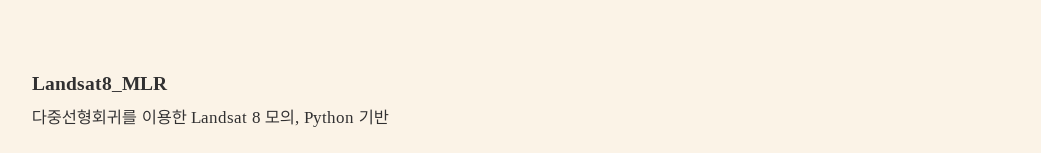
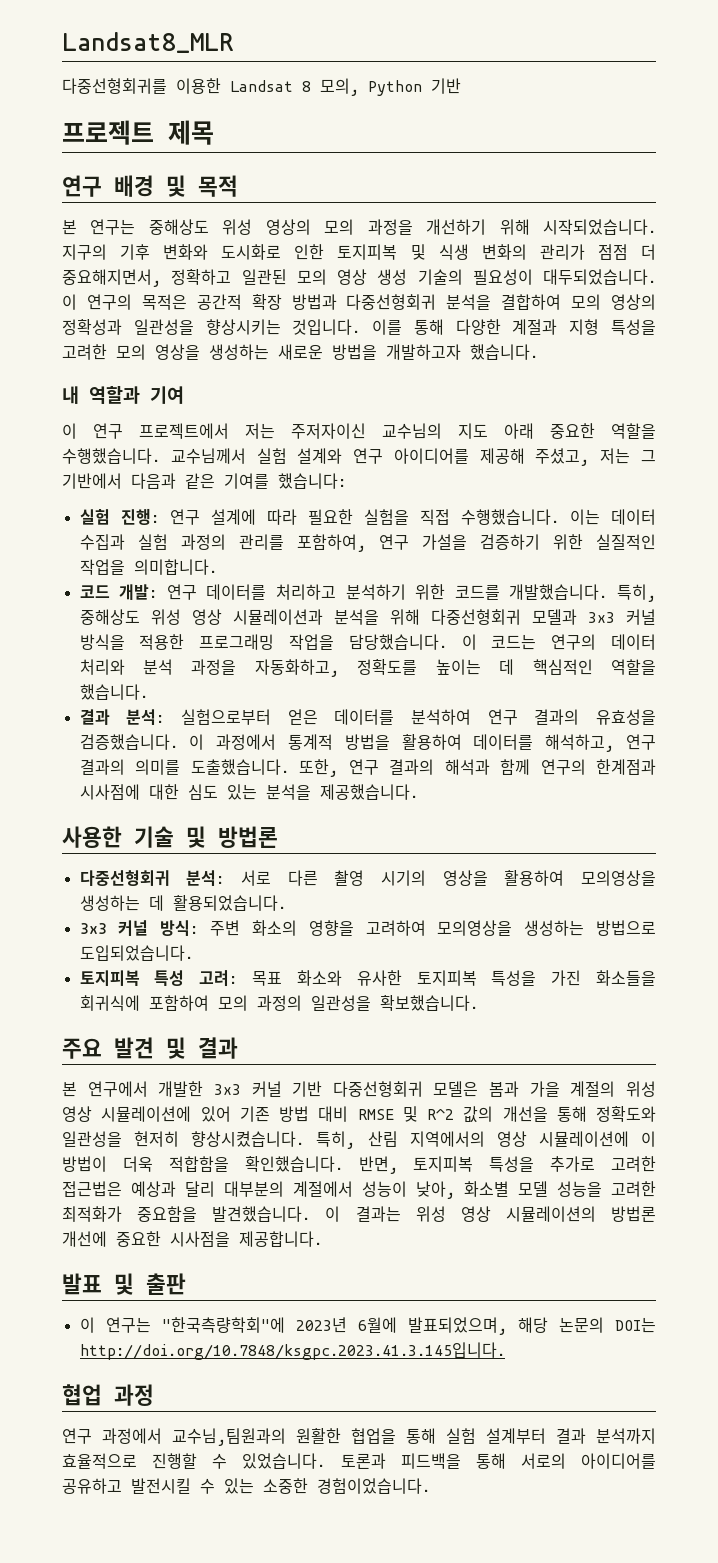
+ 프로젝트 제목
+ 연구 배경 및 목적
+ 본 연구는 중해상도 위성 영상의 모의 과정을 개선하기 위해 시작되었습니다. 지구의 기후 변화와 도시화로 인한 토지피복 및 식생 변화의 관리가 점점 더 중요해지면서, 정확하고 일관된 모의 영상 생성 기술의 필요성이 대두되었습니다. 이 연구의 목적은 공간적 확장 방법과 다중선형회귀 분석을 결합하여 모의 영상의 정확성과 일관성을 향상시키는 것입니다. 이를 통해 다양한 계절과 지형 특성을 고려한 모의 영상을 생성하는 새로운 방법을 개발하고자 했습니다.
+ 내 역할과 기여
+ 이 연구 프로젝트에서 저는 주저자이신 교수님의 지도 아래 중요한 역할을 수행했습니다. 교수님께서 실험 설계와 연구 아이디어를 제공해 주셨고, 저는 그 기반에서 다음과 같은 기여를 했습니다:
+ 실험 진행: 연구 설계에 따라 필요한 실험을 직접 수행했습니다. 이는 데이터 수집과 실험 과정의 관리를 포함하여, 연구 가설을 검증하기 위한 실질적인 작업을 의미합니다.
+ 코드 개발: 연구 데이터를 처리하고 분석하기 위한 코드를 개발했습니다. 특히, 중해상도 위성 영상 시뮬레이션과 분석을 위해 다중선형회귀 모델과 3x3 커널 방식을 적용한 프로그래밍 작업을 담당했습니다. 이 코드는 연구의 데이터 처리와 분석 과정을 자동화하고, 정확도를 높이는 데 핵심적인 역할을 했습니다.
+ 결과 분석: 실험으로부터 얻은 데이터를 분석하여 연구 결과의 유효성을 검증했습니다. 이 과정에서 통계적 방법을 활용하여 데이터를 해석하고, 연구 결과의 의미를 도출했습니다. 또한, 연구 결과의 해석과 함께 연구의 한계점과 시사점에 대한 심도 있는 분석을 제공했습니다.
+ 사용한 기술 및 방법론
+ 다중선형회귀 분석: 서로 다른 촬영 시기의 영상을 활용하여 모의영상을 생성하는 데 활용되었습니다.
+ 3x3 커널 방식: 주변 화소의 영향을 고려하여 모의영상을 생성하는 방법으로 도입되었습니다.
+ 토지피복 특성 고려: 목표 화소와 유사한 토지피복 특성을 가진 화소들을 회귀식에 포함하여 모의 과정의 일관성을 확보했습니다.
+ 주요 발견 및 결과
+ 본 연구에서 개발한 3x3 커널 기반 다중선형회귀 모델은 봄과 가을 계절의 위성 영상 시뮬레이션에 있어 기존 방법 대비 RMSE 및 R^2 값의 개선을 통해 정확도와 일관성을 현저히 향상시켰습니다. 특히, 산림 지역에서의 영상 시뮬레이션에 이 방법이 더욱 적합함을 확인했습니다. 반면, 토지피복 특성을 추가로 고려한 접근법은 예상과 달리 대부분의 계절에서 성능이 낮아, 화소별 모델 성능을 고려한 최적화가 중요함을 발견했습니다. 이 결과는 위성 영상 시뮬레이션의 방법론 개선에 중요한 시사점을 제공합니다.
+ 발표 및 출판
+ 이 연구는 "한국측량학회"에 2023년 6월에 발표되었으며, 해당 논문의 DOI는 http://doi.org/10.7848/ksgpc.2023.41.3.145입니다.
+ 협업 과정
+ 연구 과정에서 교수님,팀원과의 원활한 협업을 통해 실험 설계부터 결과 분석까지 효율적으로 진행할 수 있었습니다. 토론과 피드백을 통해 서로의 아이디어를 공유하고 발전시킬 수 있는 소중한 경험이었습니다.

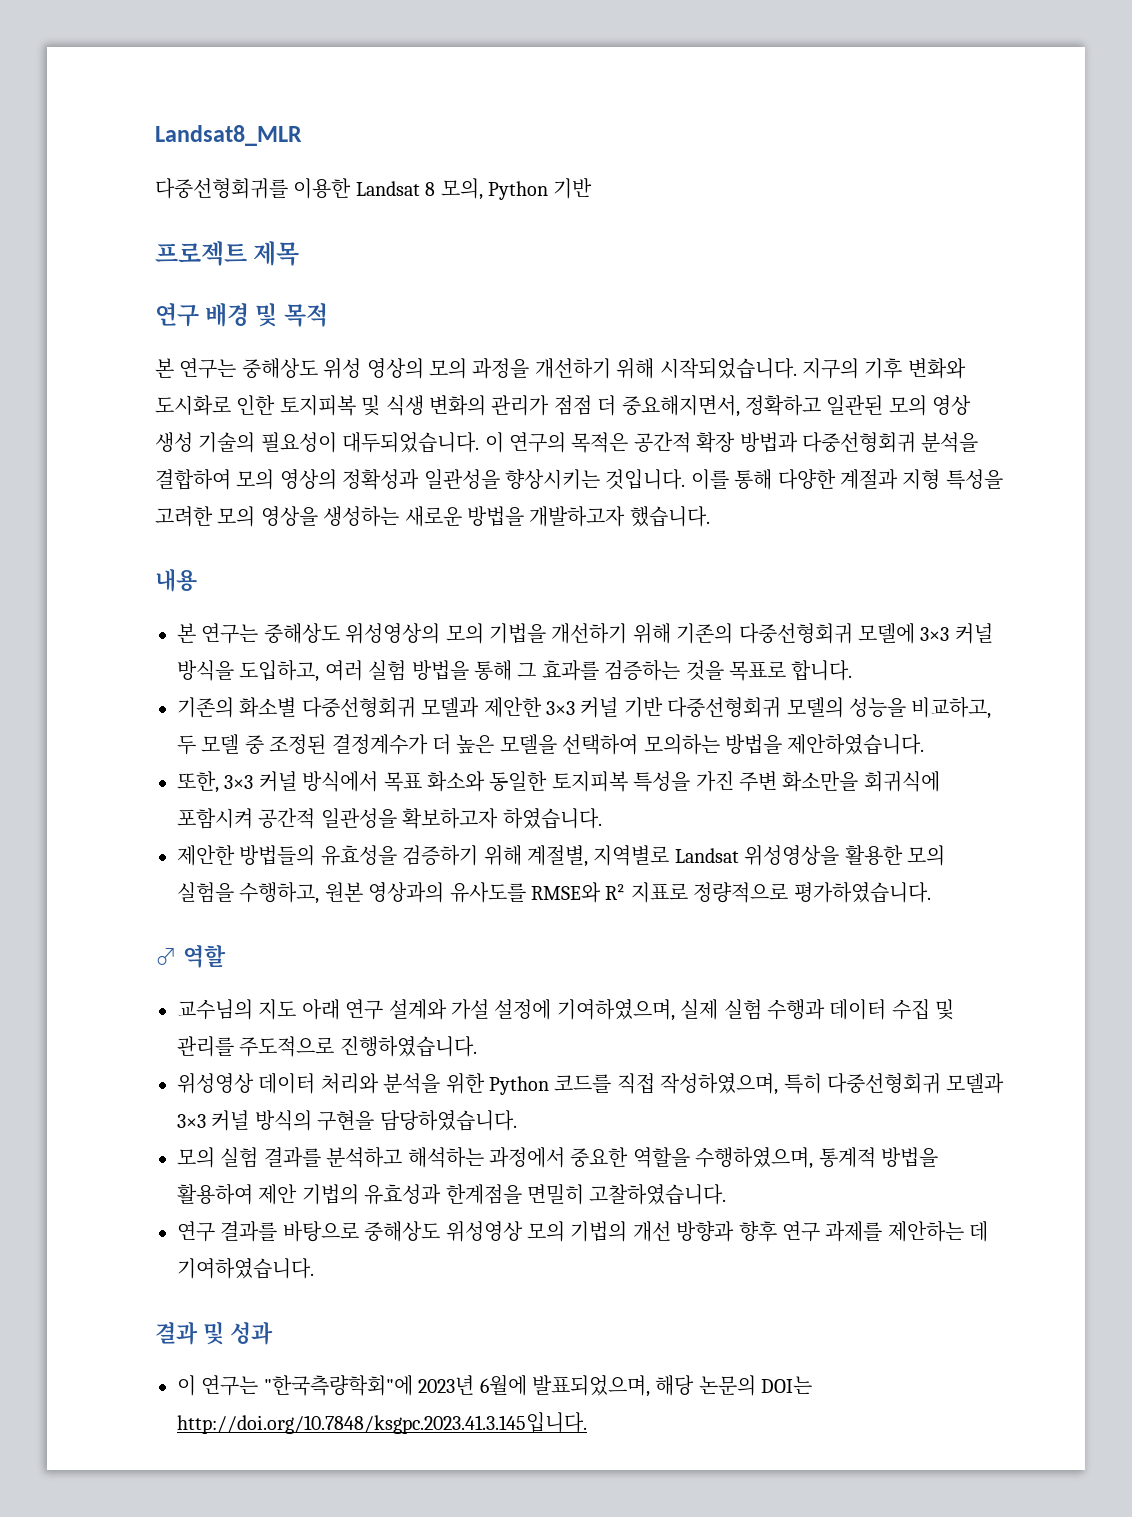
- 내 역할과 기여
- 이 연구 프로젝트에서 저는 주저자이신 교수님의 지도 아래 중요한 역할을 수행했습니다. 교수님께서 실험 설계와 연구 아이디어를 제공해 주셨고, 저는 그 기반에서 다음과 같은 기여를 했습니다:
- 실험 진행: 연구 설계에 따라 필요한 실험을 직접 수행했습니다. 이는 데이터 수집과 실험 과정의 관리를 포함하여, 연구 가설을 검증하기 위한 실질적인 작업을 의미합니다.
- 코드 개발: 연구 데이터를 처리하고 분석하기 위한 코드를 개발했습니다. 특히, 중해상도 위성 영상 시뮬레이션과 분석을 위해 다중선형회귀 모델과 3x3 커널 방식을 적용한 프로그래밍 작업을 담당했습니다. 이 코드는 연구의 데이터 처리와 분석 과정을 자동화하고, 정확도를 높이는 데 핵심적인 역할을 했습니다.
- 결과 분석: 실험으로부터 얻은 데이터를 분석하여 연구 결과의 유효성을 검증했습니다. 이 과정에서 통계적 방법을 활용하여 데이터를 해석하고, 연구 결과의 의미를 도출했습니다. 또한, 연구 결과의 해석과 함께 연구의 한계점과 시사점에 대한 심도 있는 분석을 제공했습니다.
- 사용한 기술 및 방법론
- 다중선형회귀 분석: 서로 다른 촬영 시기의 영상을 활용하여 모의영상을 생성하는 데 활용되었습니다.
- 3x3 커널 방식: 주변 화소의 영향을 고려하여 모의영상을 생성하는 방법으로 도입되었습니다.
- 토지피복 특성 고려: 목표 화소와 유사한 토지피복 특성을 가진 화소들을 회귀식에 포함하여 모의 과정의 일관성을 확보했습니다.
- 주요 발견 및 결과
- 본 연구에서 개발한 3x3 커널 기반 다중선형회귀 모델은 봄과 가을 계절의 위성 영상 시뮬레이션에 있어 기존 방법 대비 RMSE 및 R^2 값의 개선을 통해 정확도와 일관성을 현저히 향상시켰습니다. 특히, 산림 지역에서의 영상 시뮬레이션에 이 방법이 더욱 적합함을 확인했습니다. 반면, 토지피복 특성을 추가로 고려한 접근법은 예상과 달리 대부분의 계절에서 성능이 낮아, 화소별 모델 성능을 고려한 최적화가 중요함을 발견했습니다. 이 결과는 위성 영상 시뮬레이션의 방법론 개선에 중요한 시사점을 제공합니다.
- 발표 및 출판
+ 내용
+ 본 연구는 중해상도 위성영상의 모의 기법을 개선하기 위해 기존의 다중선형회귀 모델에 3×3 커널 방식을 도입하고, 여러 실험 방법을 통해 그 효과를 검증하는 것을 목표로 합니다.
+ 기존의 화소별 다중선형회귀 모델과 제안한 3×3 커널 기반 다중선형회귀 모델의 성능을 비교하고, 두 모델 중 조정된 결정계수가 더 높은 모델을 선택하여 모의하는 방법을 제안하였습니다.
+ 또한, 3×3 커널 방식에서 목표 화소와 동일한 토지피복 특성을 가진 주변 화소만을 회귀식에 포함시켜 공간적 일관성을 확보하고자 하였습니다.
+ 제안한 방법들의 유효성을 검증하기 위해 계절별, 지역별로 Landsat 위성영상을 활용한 모의 실험을 수행하고, 원본 영상과의 유사도를 RMSE와 R² 지표로 정량적으로 평가하였습니다.
+ ♂ 역할
+ 교수님의 지도 아래 연구 설계와 가설 설정에 기여하였으며, 실제 실험 수행과 데이터 수집 및 관리를 주도적으로 진행하였습니다.
+ 위성영상 데이터 처리와 분석을 위한 Python 코드를 직접 작성하였으며, 특히 다중선형회귀 모델과 3×3 커널 방식의 구현을 담당하였습니다.
+ 모의 실험 결과를 분석하고 해석하는 과정에서 중요한 역할을 수행하였으며, 통계적 방법을 활용하여 제안 기법의 유효성과 한계점을 면밀히 고찰하였습니다.
+ 연구 결과를 바탕으로 중해상도 위성영상 모의 기법의 개선 방향과 향후 연구 과제를 제안하는 데 기여하였습니다.
+ 결과 및 성과
- 협업 과정
- 연구 과정에서 교수님,팀원과의 원활한 협업을 통해 실험 설계부터 결과 분석까지 효율적으로 진행할 수 있었습니다. 토론과 피드백을 통해 서로의 아이디어를 공유하고 발전시킬 수 있는 소중한 경험이었습니다.

